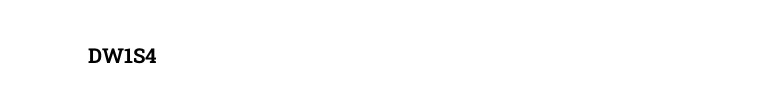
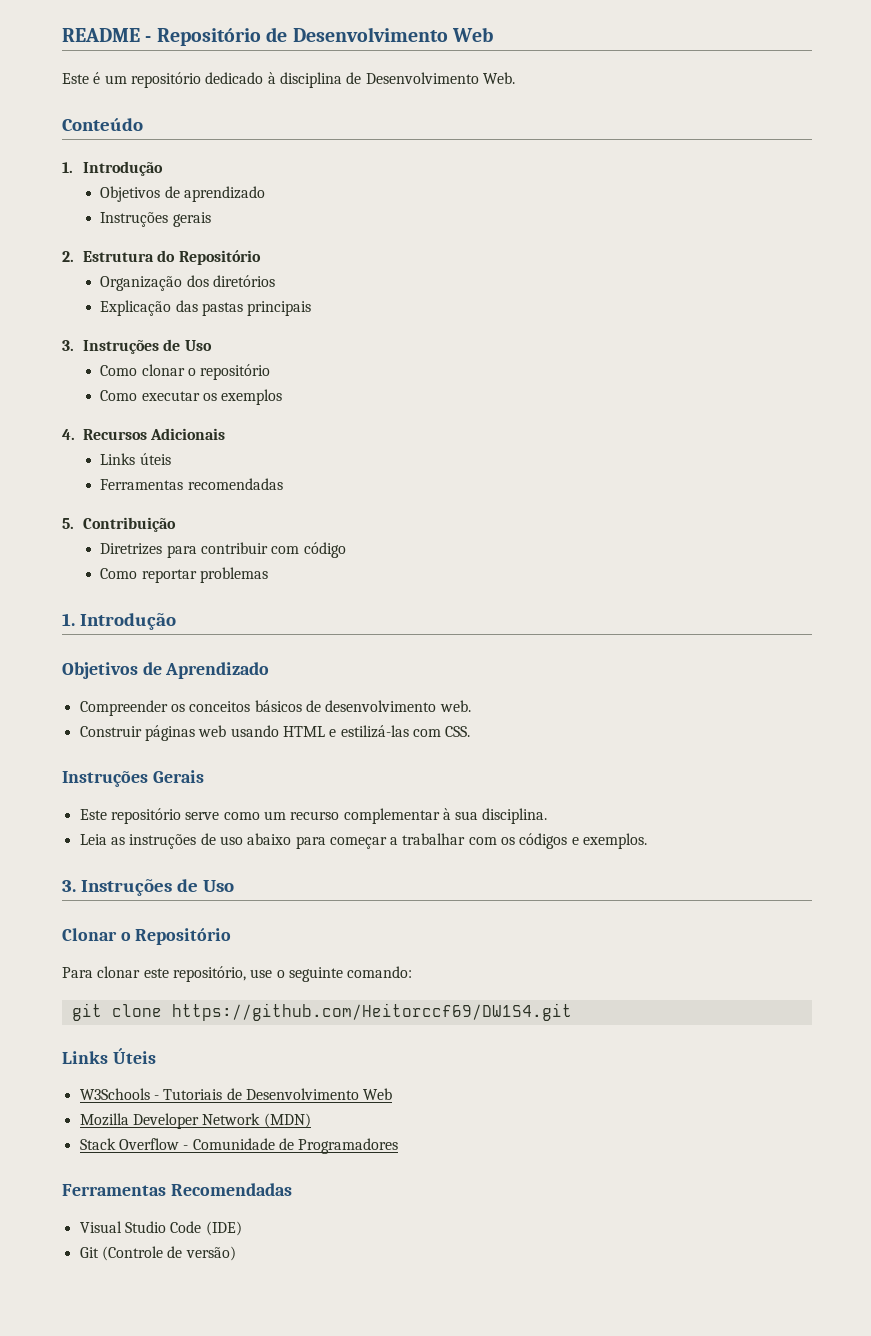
- DW1S4
+ README - Repositório de Desenvolvimento Web
+ Este é um repositório dedicado à disciplina de Desenvolvimento Web.
+ Conteúdo
+ 1. Introdução
+ Objetivos de aprendizado
+ Instruções gerais
+ 2. Estrutura do Repositório
+ Organização dos diretórios
+ Explicação das pastas principais
+ 3. Instruções de Uso
+ Como clonar o repositório
+ Como executar os exemplos
+ 4. Recursos Adicionais
+ Links úteis
+ Ferramentas recomendadas
+ 5. Contribuição
+ Diretrizes para contribuir com código
+ Como reportar problemas
+ 1. Introdução
+ Objetivos de Aprendizado
+ Compreender os conceitos básicos de desenvolvimento web.
+ Construir páginas web usando HTML e estilizá-las com CSS.
+ Instruções Gerais
+ Este repositório serve como um recurso complementar à sua disciplina.
+ Leia as instruções de uso abaixo para começar a trabalhar com os códigos e exemplos.
+ 3. Instruções de Uso
+ Clonar o Repositório
+ Para clonar este repositório, use o seguinte comando:
+ git clone https://github.com/Heitorccf69/DW1S4.git
+ Links Úteis
+ W3Schools - Tutoriais de Desenvolvimento Web
+ Mozilla Developer Network (MDN)
+ Stack Overflow - Comunidade de Programadores
+ Ferramentas Recomendadas
+ Visual Studio Code (IDE)
+ Git (Controle de versão)

